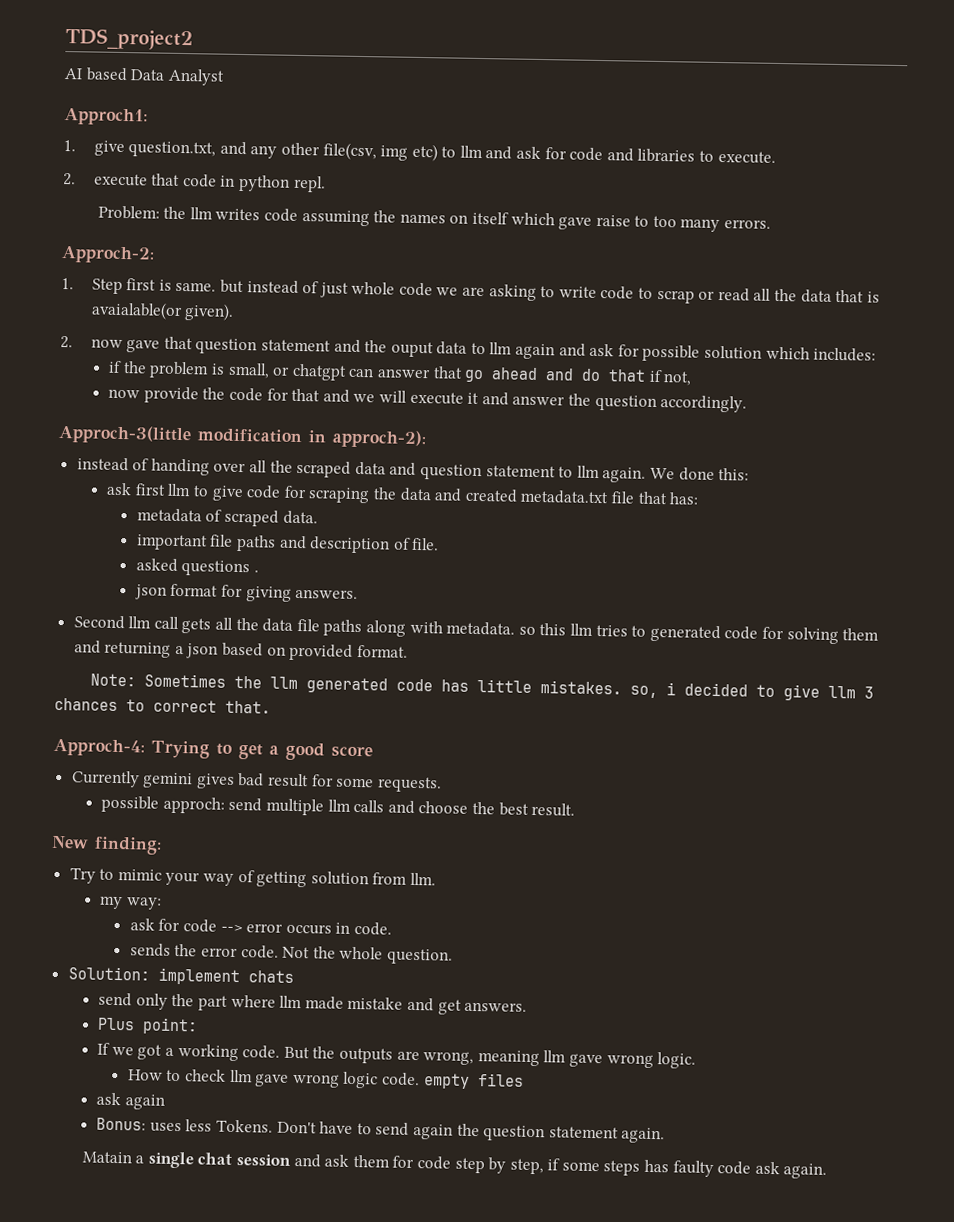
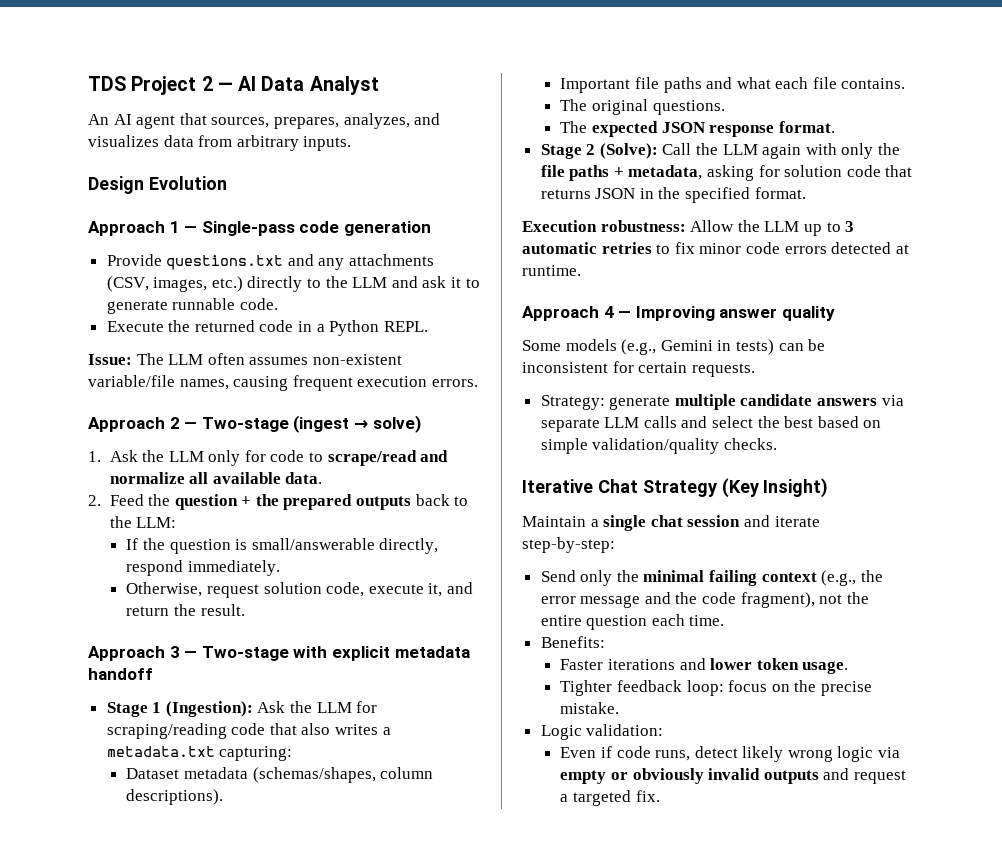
- TDS_project2
- AI based Data Analyst
- Approch1:
- 1. give question.txt, and any other file(csv, img etc) to llm and ask for code and libraries to execute.
- 2. execute that code in python repl.
- Problem: the llm writes code assuming the names on itself which gave raise to too many errors.
- Approch-2:
- 1. Step first is same. but instead of just whole code we are asking to write code to scrap or read all the data that is avaialable(or given).
- 2. now gave that question statement and the ouput data to llm again and ask for possible solution which includes:
- if the problem is small, or chatgpt can answer that go ahead and do that if not,
- now provide the code for that and we will execute it and answer the question accordingly.
- Approch-3(little modification in approch-2):
- instead of handing over all the scraped data and question statement to llm again. We done this:
- ask first llm to give code for scraping the data and created metadata.txt file that has:
- metadata of scraped data.
- important file paths and description of file.
- asked questions .
- json format for giving answers.
- Second llm call gets all the data file paths along with metadata. so this llm tries to generated code for solving them and returning a json based on provided format.
- Note: Sometimes the llm generated code has little mistakes. so, i decided to give llm 3 chances to correct that.
- Approch-4: Trying to get a good score
- Currently gemini gives bad result for some requests.
- possible approch: send multiple llm calls and choose the best result.
- New finding:
- Try to mimic your way of getting solution from llm.
- my way:
- ask for code --> error occurs in code.
- sends the error code. Not the whole question.
- Solution: implement chats
- send only the part where llm made mistake and get answers.
- Plus point:
- If we got a working code. But the outputs are wrong, meaning llm gave wrong logic.
- How to check llm gave wrong logic code. empty files
- ask again
- Bonus: uses less Tokens. Don't have to send again the question statement again.
- Matain a single chat session and ask them for code step by step, if some steps has faulty code ask again.
+ TDS Project 2 — AI Data Analyst
+ An AI agent that sources, prepares, analyzes, and visualizes data from arbitrary inputs.
+ Design Evolution
+ Approach 1 — Single-pass code generation
+ Provide questions.txt and any attachments (CSV, images, etc.) directly to the LLM and ask it to generate runnable code.
+ Execute the returned code in a Python REPL.
+ Issue: The LLM often assumes non-existent variable/file names, causing frequent execution errors.
+ Approach 2 — Two-stage (ingest → solve)
+ 1. Ask the LLM only for code to scrape/read and normalize all available data.
+ 2. Feed the question + the prepared outputs back to the LLM:
+ If the question is small/answerable directly, respond immediately.
+ Otherwise, request solution code, execute it, and return the result.
+ Approach 3 — Two-stage with explicit metadata handoff
+ Stage 1 (Ingestion): Ask the LLM for scraping/reading code that also writes a metadata.txt capturing:
+ Dataset metadata (schemas/shapes, column descriptions).
+ Important file paths and what each file contains.
+ The original questions.
+ The expected JSON response format.
+ Stage 2 (Solve): Call the LLM again with only the file paths + metadata, asking for solution code that returns JSON in the specified format.
+ Execution robustness: Allow the LLM up to 3 automatic retries to fix minor code errors detected at runtime.
+ Approach 4 — Improving answer quality
+ Some models (e.g., Gemini in tests) can be inconsistent for certain requests.
+ Strategy: generate multiple candidate answers via separate LLM calls and select the best based on simple validation/quality checks.
+ Iterative Chat Strategy (Key Insight)
+ Maintain a single chat session and iterate step-by-step:
+ Send only the minimal failing context (e.g., the error message and the code fragment), not the entire question each time.
+ Benefits:
+ Faster iterations and lower token usage.
+ Tighter feedback loop: focus on the precise mistake.
+ Logic validation:
+ Even if code runs, detect likely wrong logic via empty or obviously invalid outputs and request a targeted fix.

